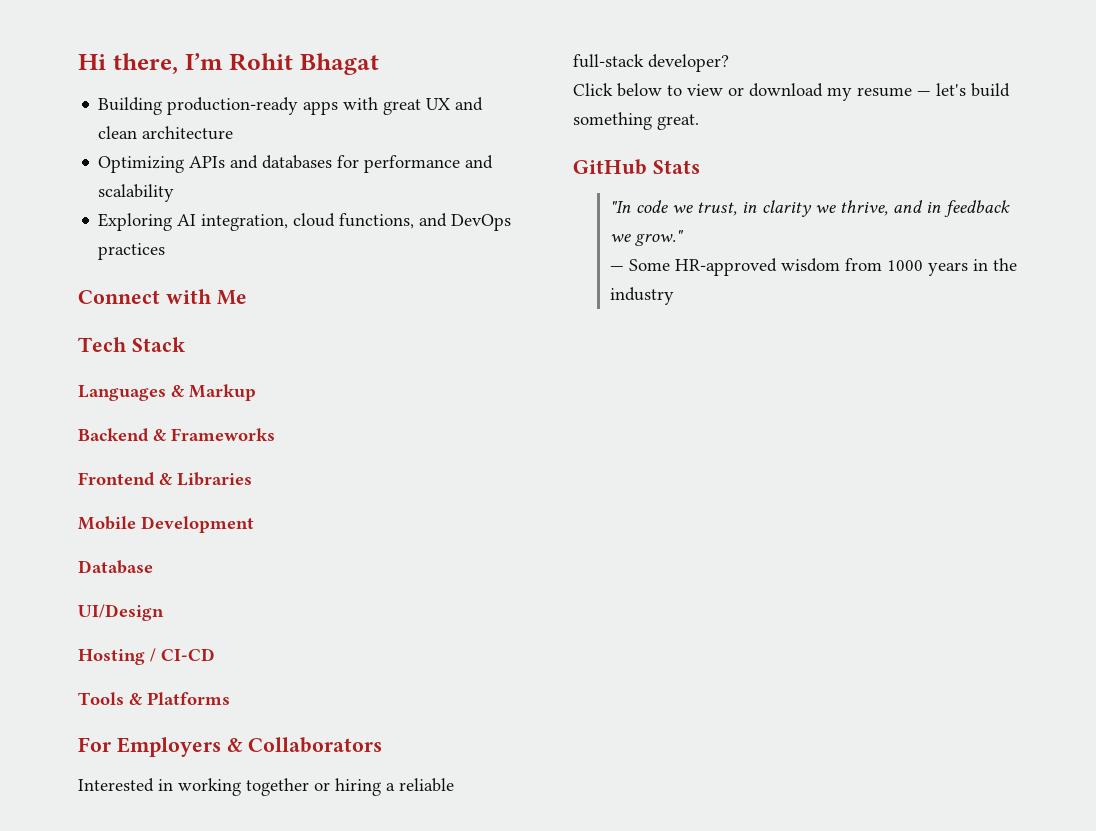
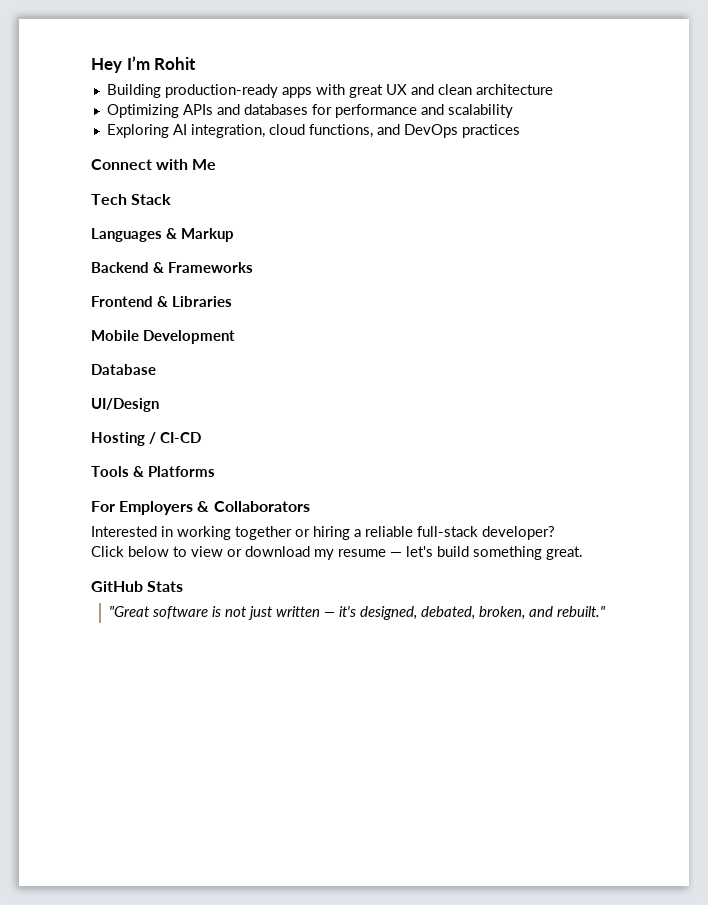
- Hi there, I’m Rohit Bhagat
+ Hey I’m Rohit
- "In code we trust, in clarity we thrive, and in feedback we grow."
- — Some HR-approved wisdom from 1000 years in the industry
+ "Great software is not just written — it's designed, debated, broken, and rebuilt."

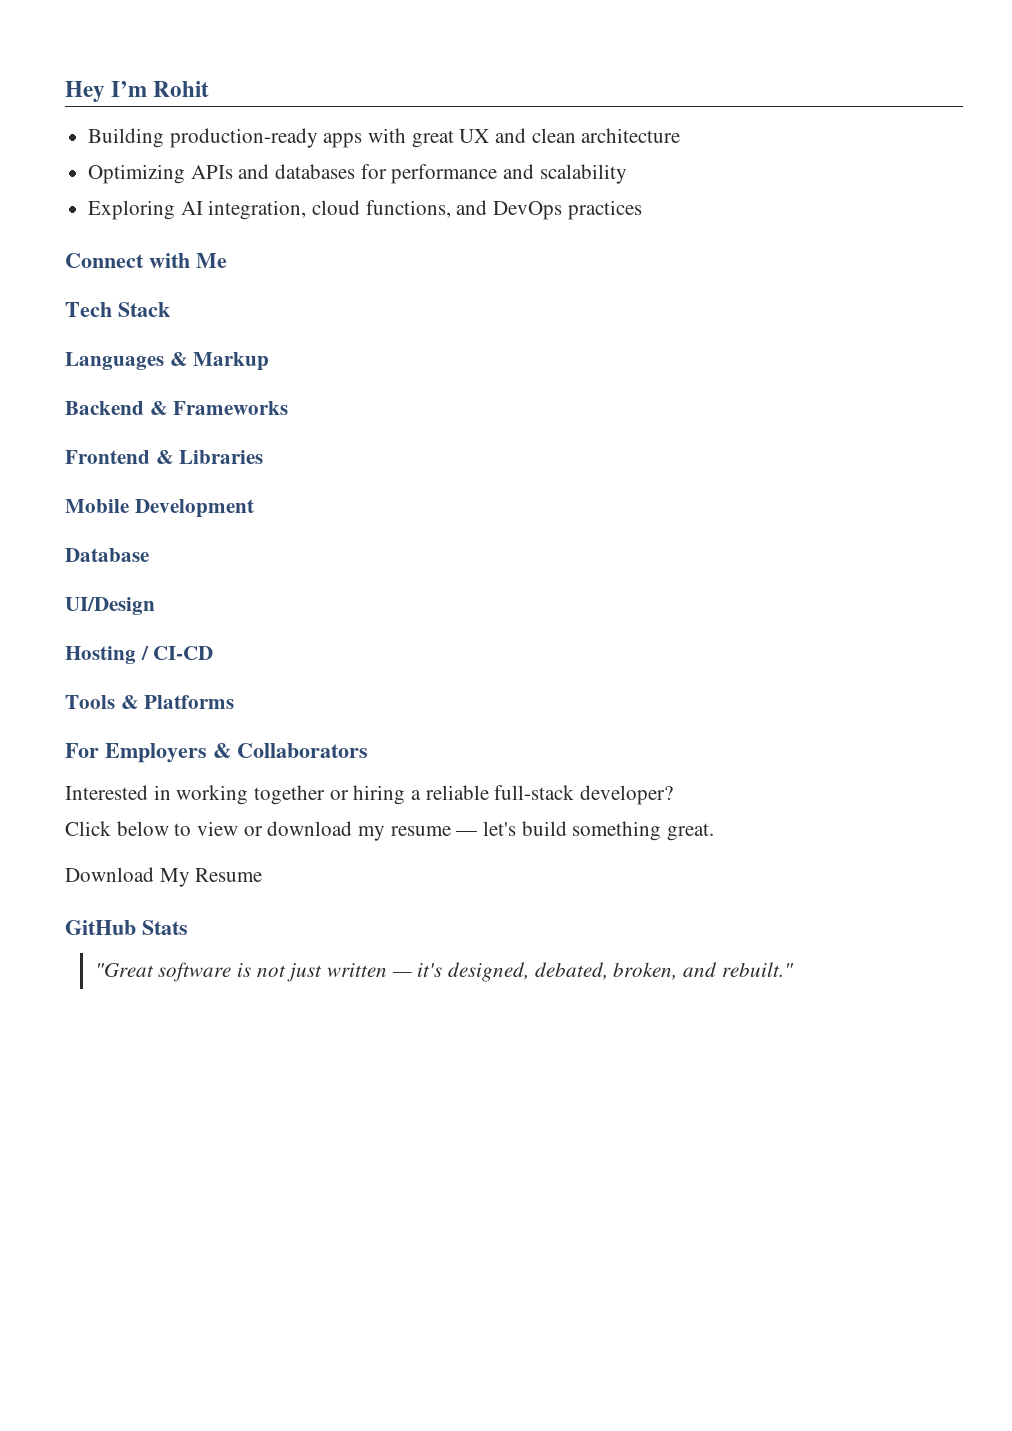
+ Download My Resume

